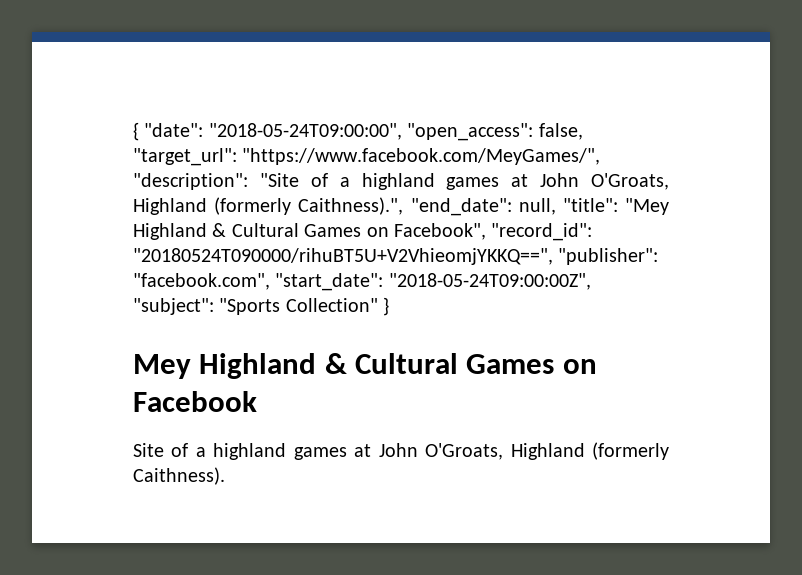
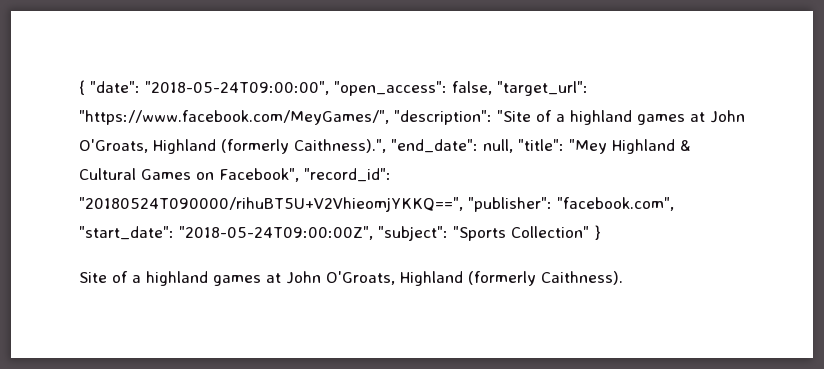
- Mey Highland & Cultural Games on Facebook

